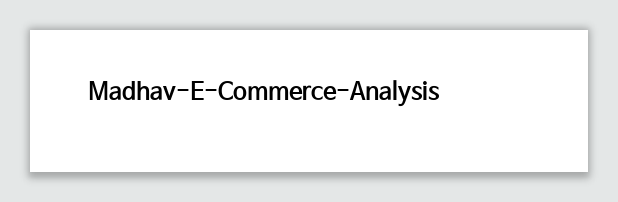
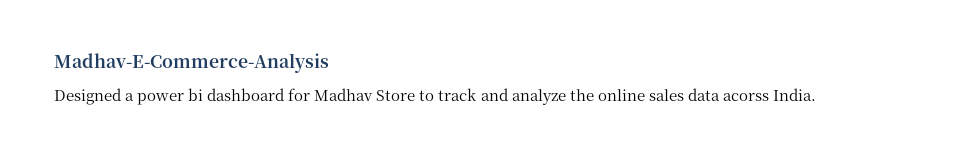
+ Designed a power bi dashboard for Madhav Store to track and analyze the online sales data acorss India.

